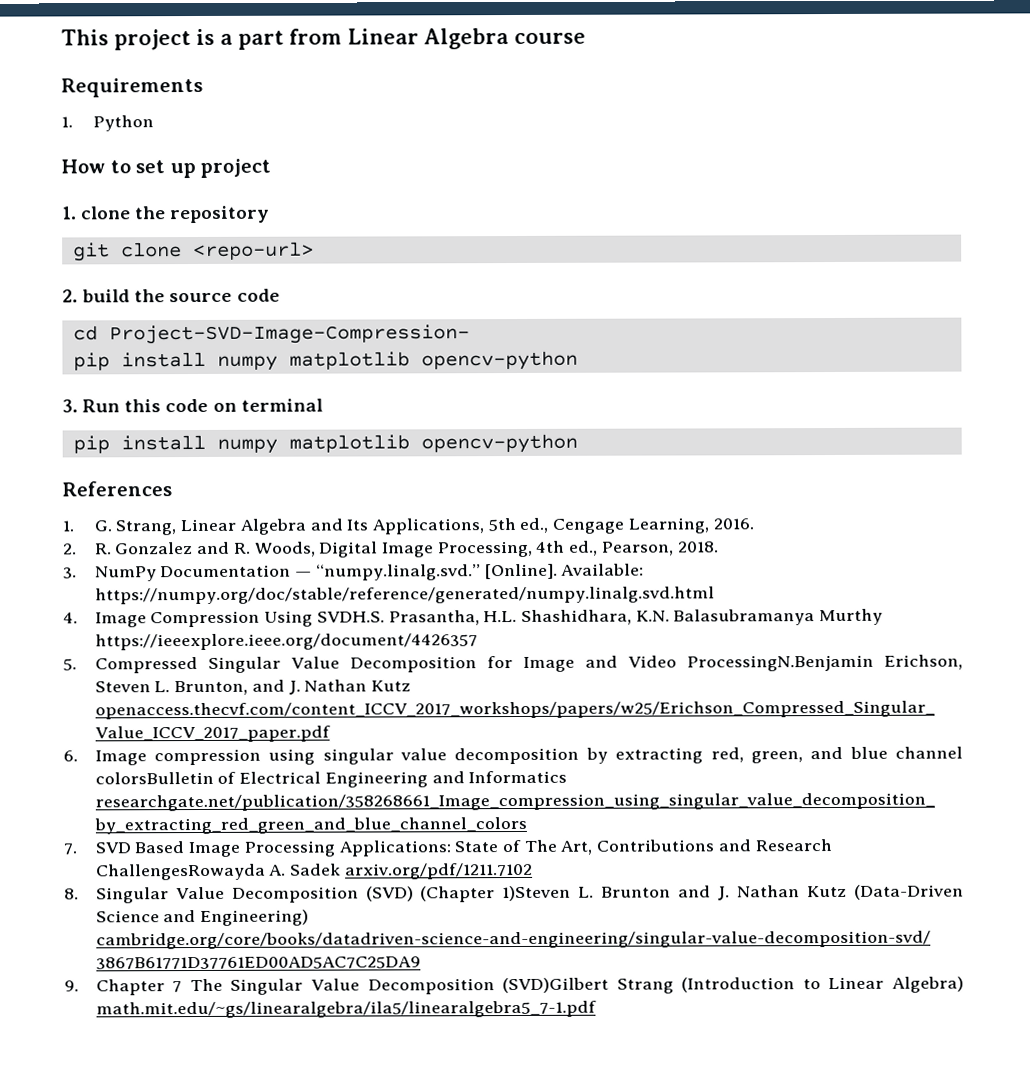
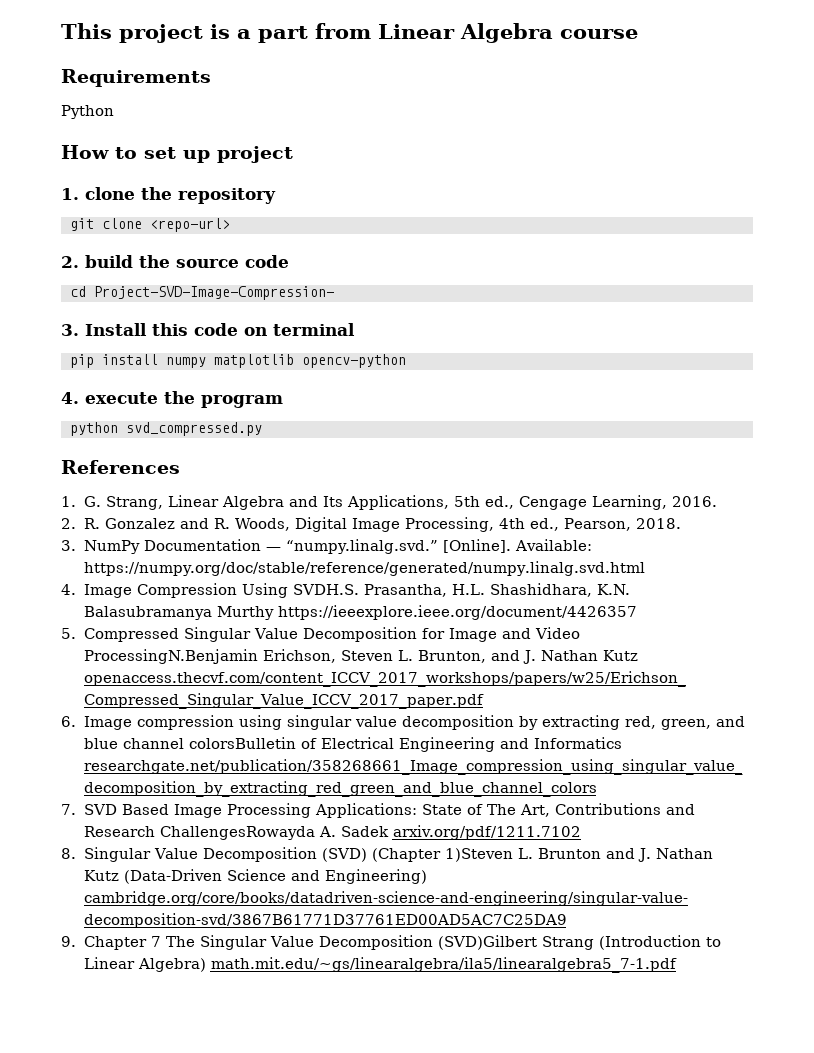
- 1. Python
+ Python
  cd Project-SVD-Image-Compression-
- pip install numpy matplotlib opencv-python
- 3. Run this code on terminal
+ 3. Install this code on terminal
+ 4. execute the program
+ python svd_compressed.py

